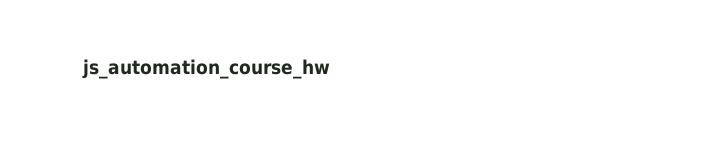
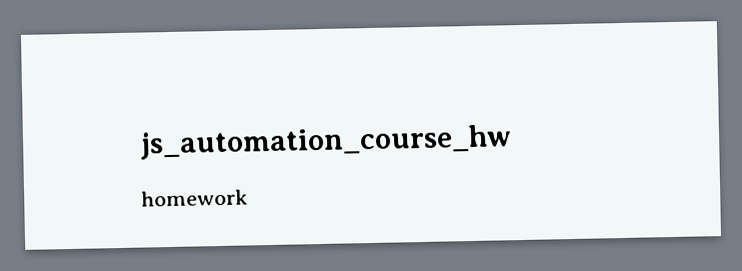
+ homework

